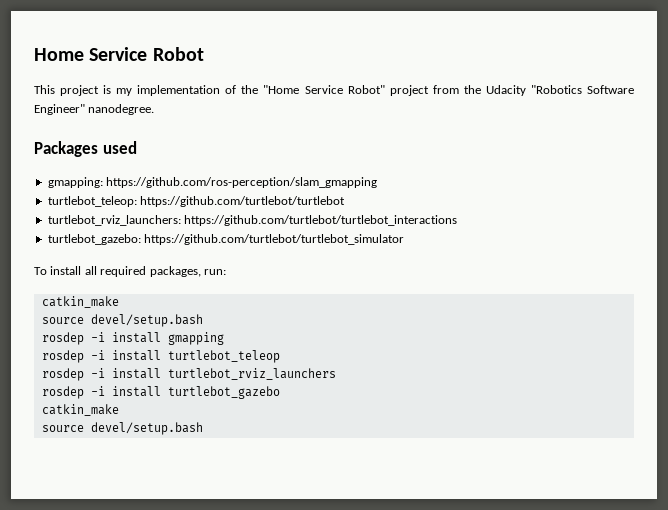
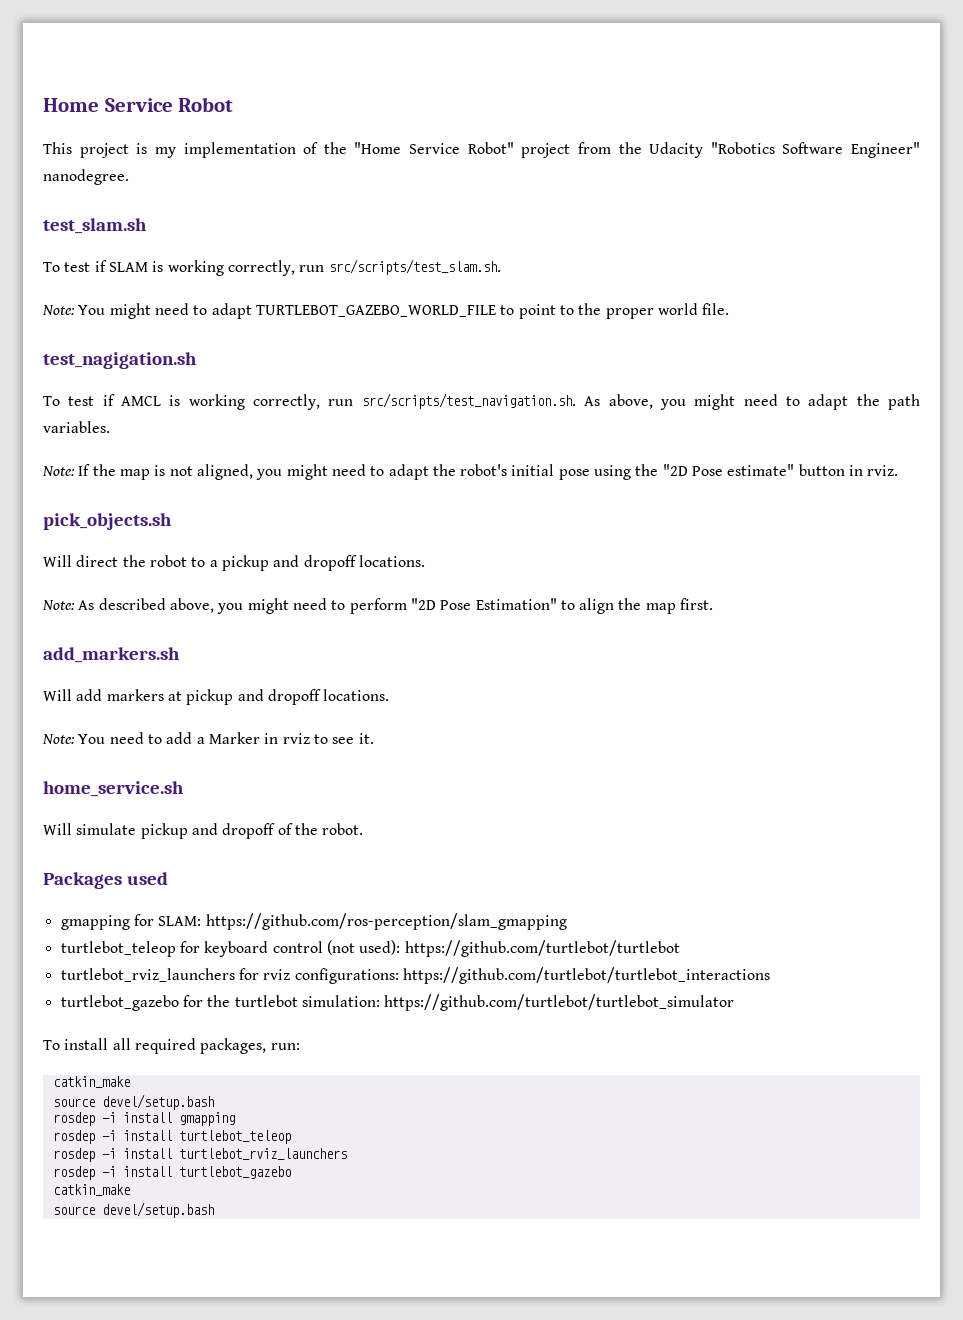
+ test_slam.sh
+ To test if SLAM is working correctly, run src/scripts/test_slam.sh.
+ Note: You might need to adapt TURTLEBOT_GAZEBO_WORLD_FILE to point to the proper world file.
+ test_nagigation.sh
+ To test if AMCL is working correctly, run src/scripts/test_navigation.sh. As above, you might need to adapt the path variables.
+ Note: If the map is not aligned, you might need to adapt the robot's initial pose using the "2D Pose estimate" button in rviz.
+ pick_objects.sh
+ Will direct the robot to a pickup and dropoff locations.
+ Note: As described above, you might need to perform "2D Pose Estimation" to align the map first.
+ add_markers.sh
+ Will add markers at pickup and dropoff locations.
+ Note: You need to add a Marker in rviz to see it.
+ home_service.sh
+ Will simulate pickup and dropoff of the robot.
  Packages used
- gmapping: https://github.com/ros-perception/slam_gmapping
- turtlebot_teleop: https://github.com/turtlebot/turtlebot
- turtlebot_rviz_launchers: https://github.com/turtlebot/turtlebot_interactions
- turtlebot_gazebo: https://github.com/turtlebot/turtlebot_simulator
+ gmapping for SLAM: https://github.com/ros-perception/slam_gmapping
+ turtlebot_teleop for keyboard control (not used): https://github.com/turtlebot/turtlebot
+ turtlebot_rviz_launchers for rviz configurations: https://github.com/turtlebot/turtlebot_interactions
+ turtlebot_gazebo for the turtlebot simulation: https://github.com/turtlebot/turtlebot_simulator

